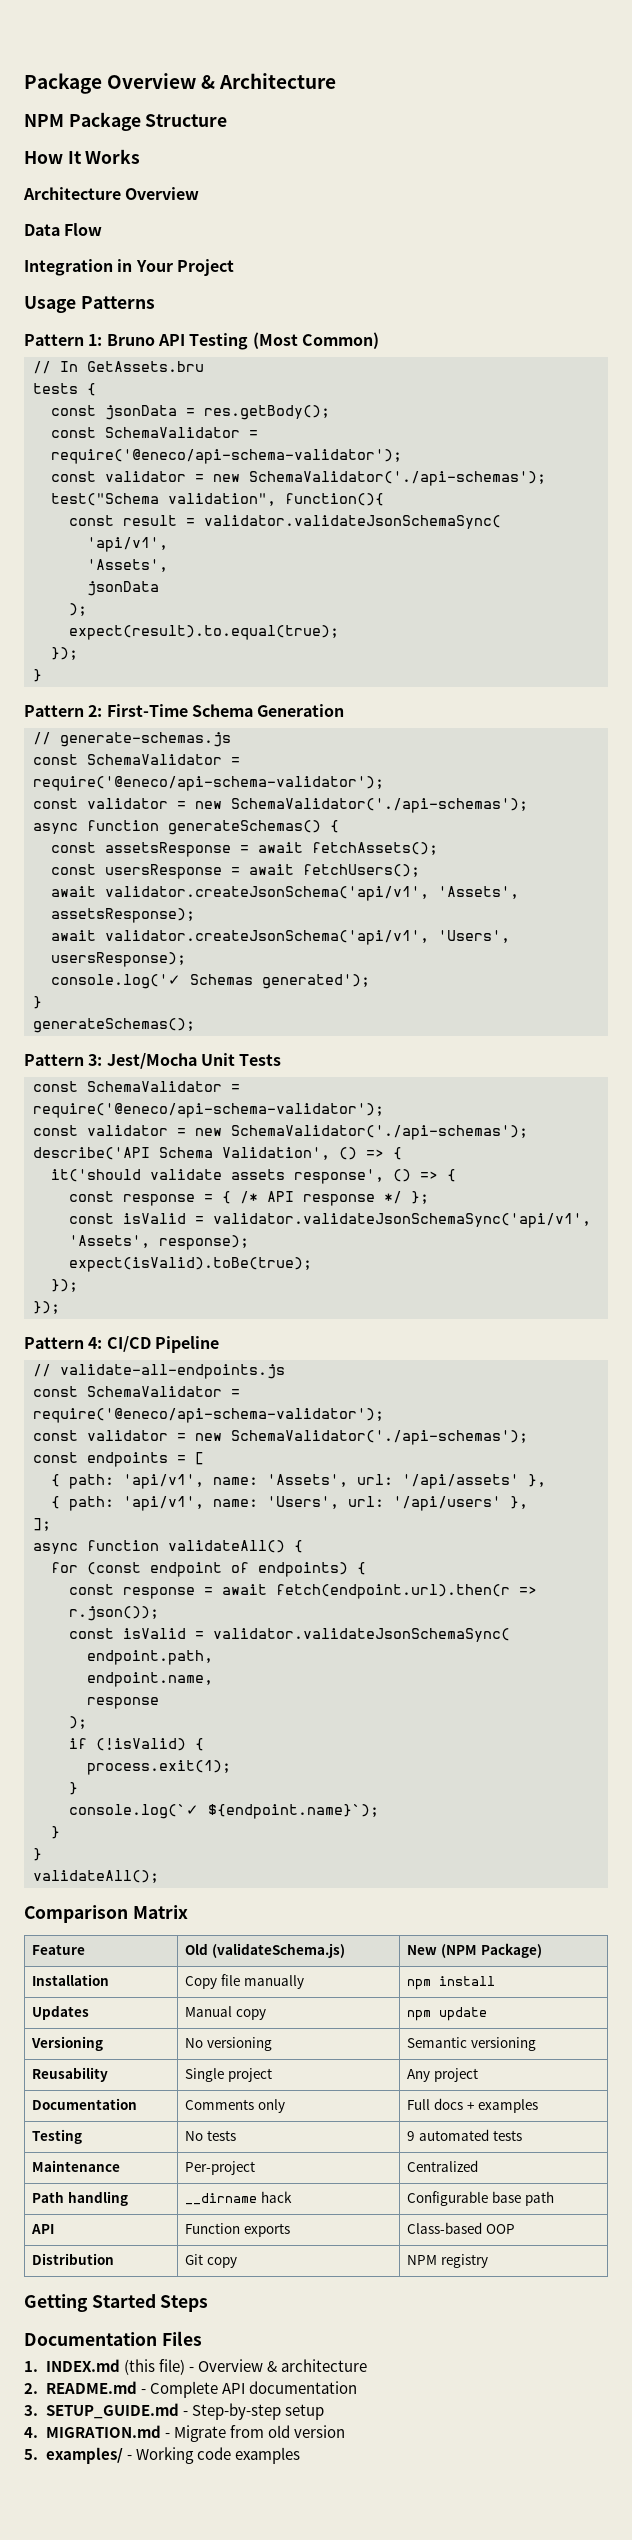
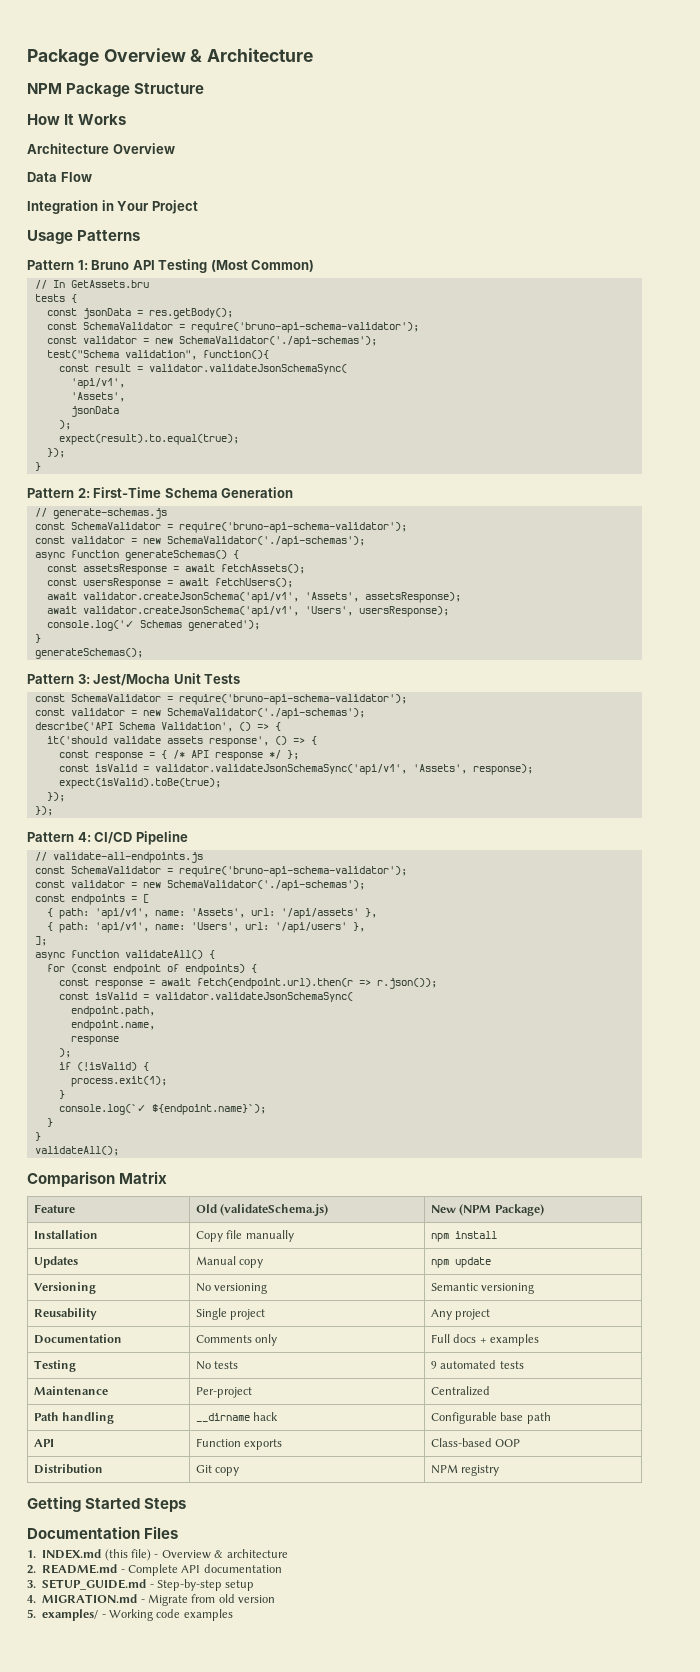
  const jsonData = res.getBody();
- const SchemaValidator = require('@eneco/api-schema-validator');
+ const SchemaValidator = require('bruno-api-schema-validator');
  // generate-schemas.js
- const SchemaValidator = require('@eneco/api-schema-validator');
+ const SchemaValidator = require('bruno-api-schema-validator');
  Pattern 3: Jest/Mocha Unit Tests
- const SchemaValidator = require('@eneco/api-schema-validator');
+ const SchemaValidator = require('bruno-api-schema-validator');
  // validate-all-endpoints.js
- const SchemaValidator = require('@eneco/api-schema-validator');
+ const SchemaValidator = require('bruno-api-schema-validator');

